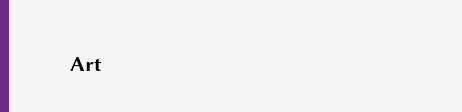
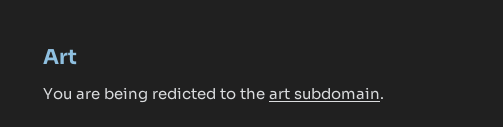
+ You are being redicted to the art subdomain.

